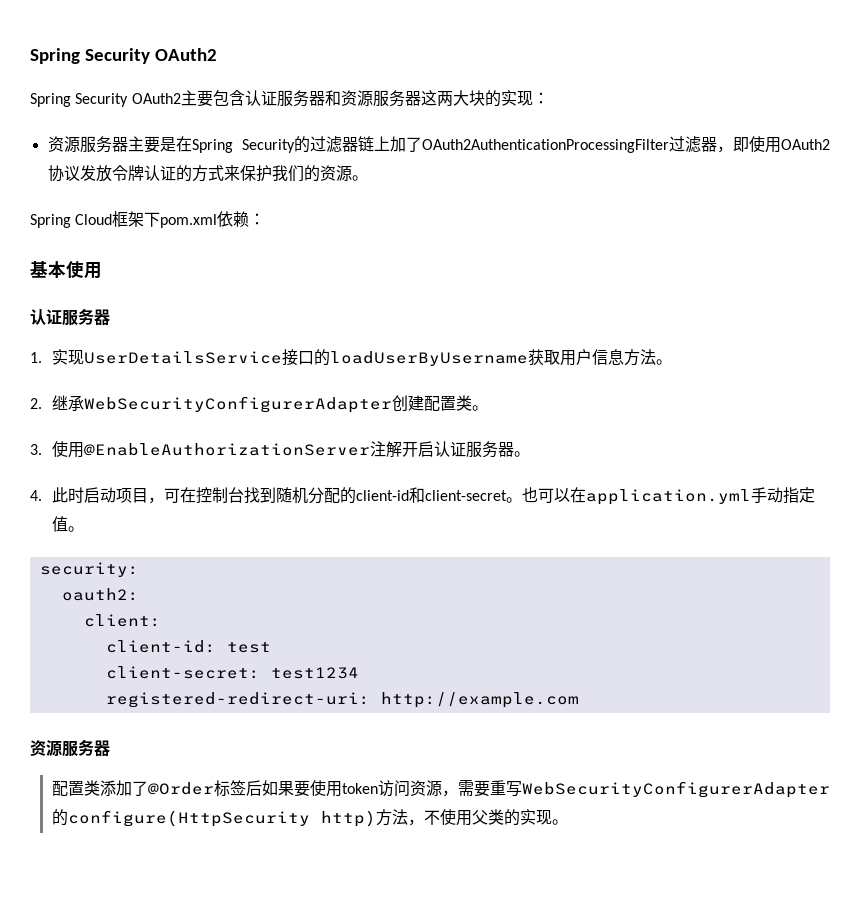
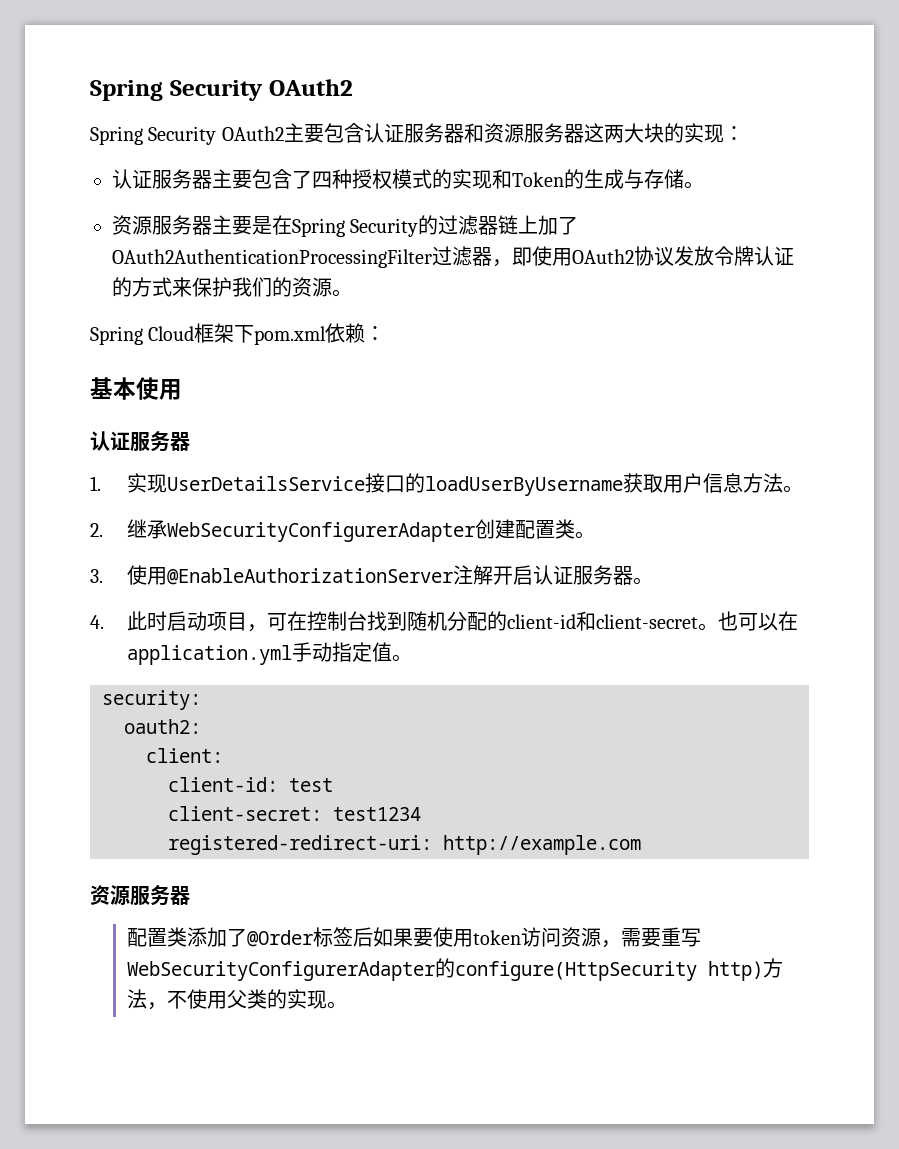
+ 认证服务器主要包含了四种授权模式的实现和Token的生成与存储。

